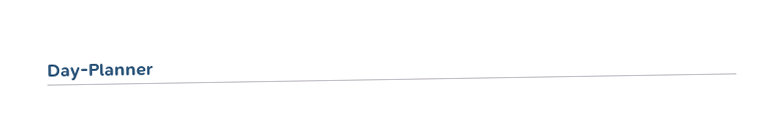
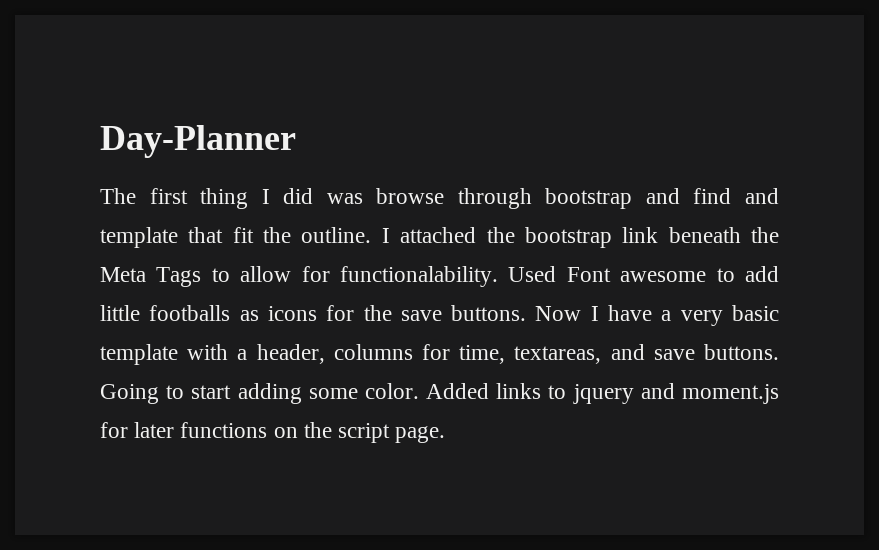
+ The first thing I did was browse through bootstrap and find and template that fit the outline. I attached the bootstrap link beneath the Meta Tags to allow for functionalability. Used Font awesome to add little footballs as icons for the save buttons. Now I have a very basic template with a header, columns for time, textareas, and save buttons. Going to start adding some color. Added links to jquery and moment.js for later functions on the script page.

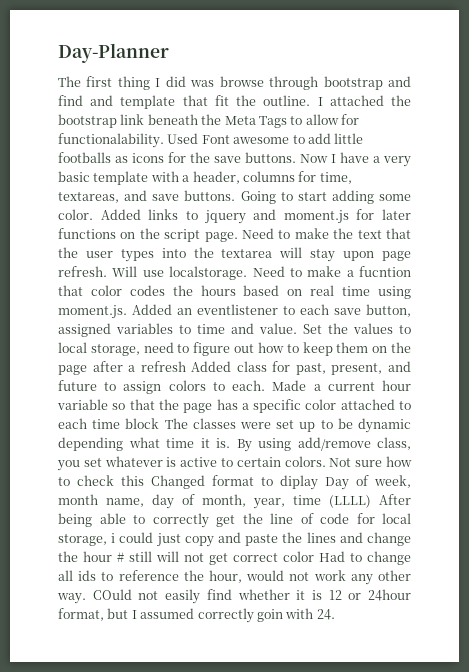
+ Need to make the text that the user types into the textarea will stay upon page refresh. Will use localstorage. Need to make a fucntion that color codes the hours based on real time using moment.js. Added an eventlistener to each save button, assigned variables to time and value. Set the values to local storage, need to figure out how to keep them on the page after a refresh Added class for past, present, and future to assign colors to each. Made a current hour variable so that the page has a specific color attached to each time block The classes were set up to be dynamic depending what time it is. By using add/remove class, you set whatever is active to certain colors. Not sure how to check this Changed format to diplay Day of week, month name, day of month, year, time (LLLL) After being able to correctly get the line of code for local storage, i could just copy and paste the lines and change the hour # still will not get correct color Had to change all ids to reference the hour, would not work any other way. COuld not easily find whether it is 12 or 24hour format, but I assumed correctly goin with 24.

